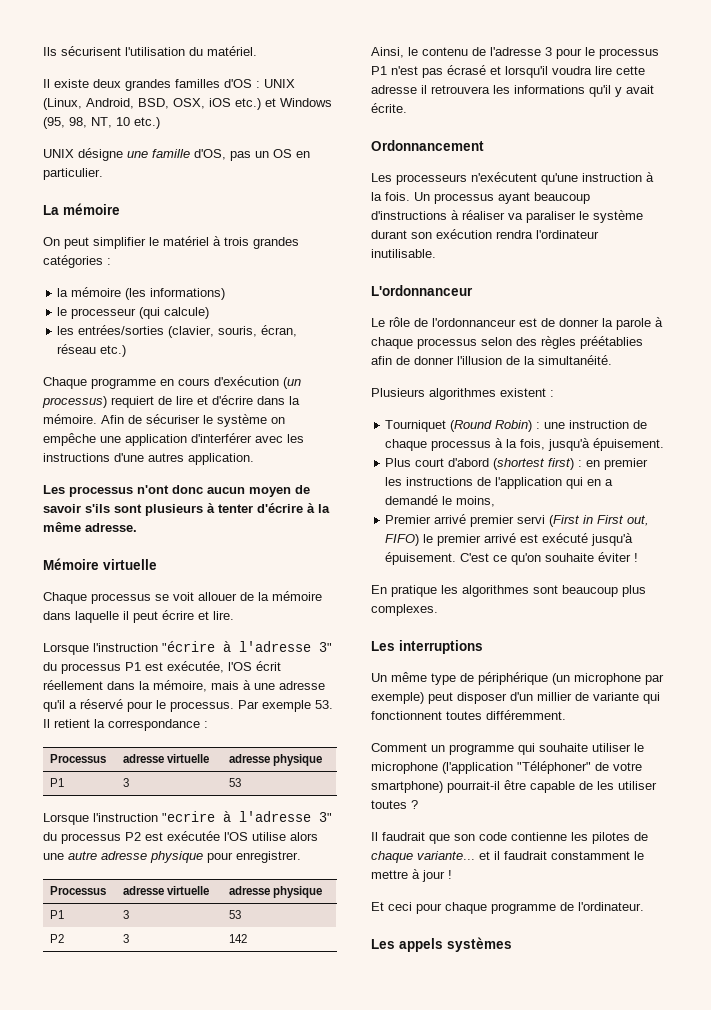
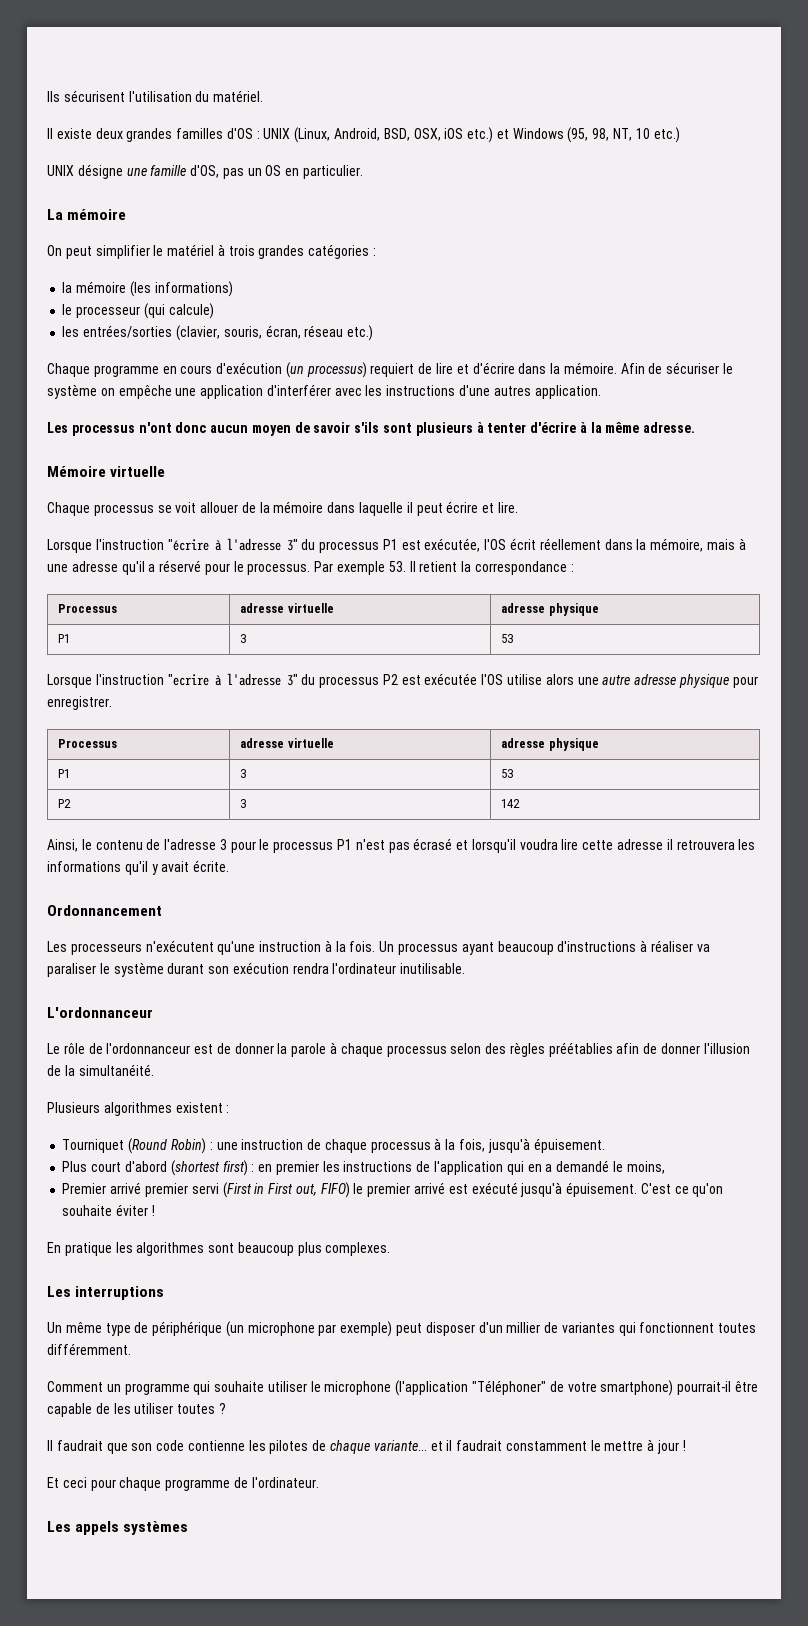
- Un même type de périphérique (un microphone par exemple) peut disposer d'un millier de variante qui fonctionnent toutes différemment.
+ Un même type de périphérique (un microphone par exemple) peut disposer d'un millier de variantes qui fonctionnent toutes différemment.

